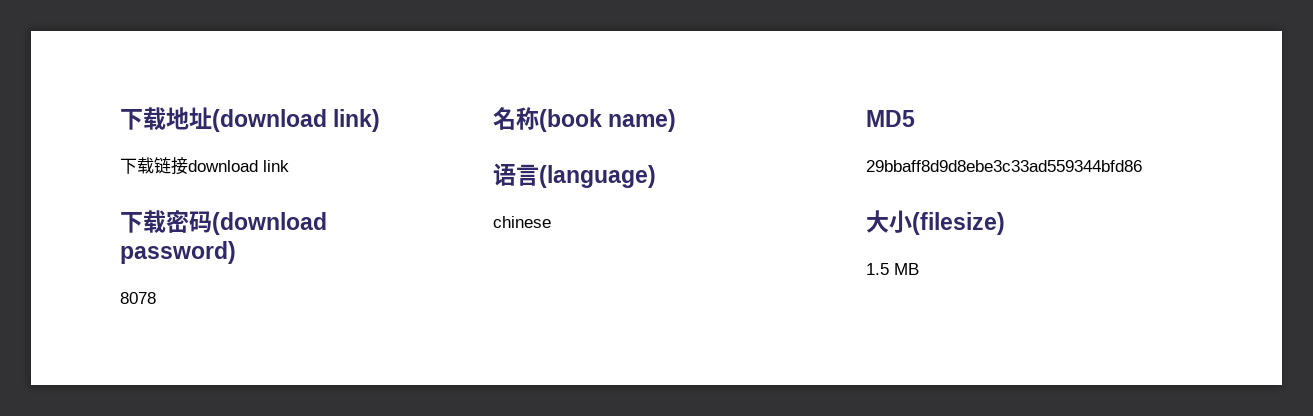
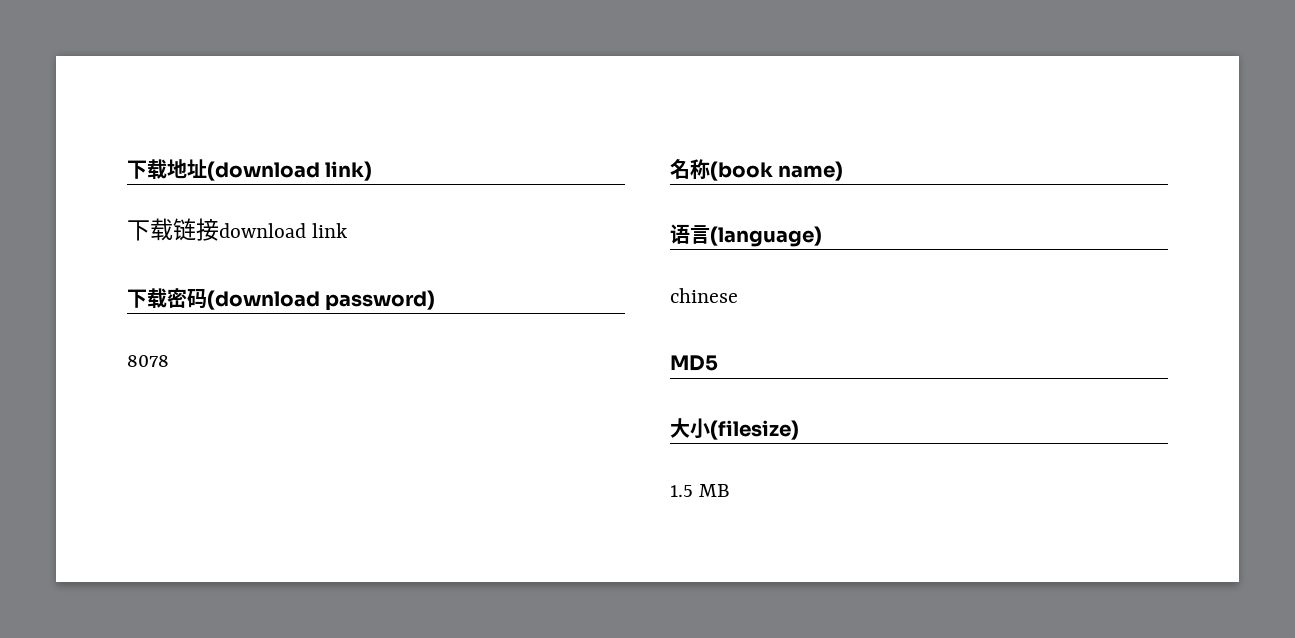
- 29bbaff8d9d8ebe3c33ad559344bfd86

